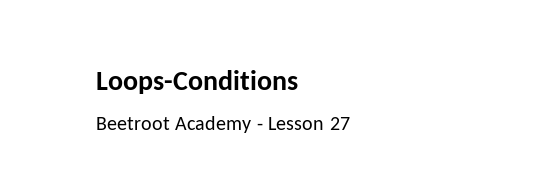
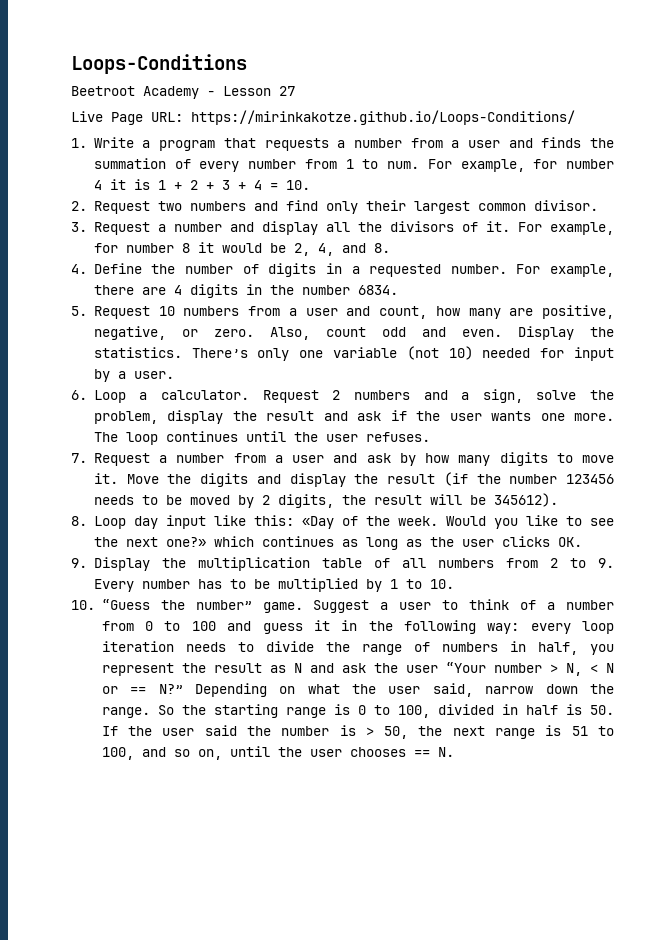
+ Live Page URL: https://mirinkakotze.github.io/Loops-Conditions/
+ 1. Write a program that requests a number from a user and finds the summation of every number from 1 to num. For example, for number 4 it is 1 + 2 + 3 + 4 = 10.
+ 2. Request two numbers and find only their largest common divisor.
+ 3. Request a number and display all the divisors of it. For example, for number 8 it would be 2, 4, and 8.
+ 4. Define the number of digits in a requested number. For example, there are 4 digits in the number 6834.
+ 5. Request 10 numbers from a user and count, how many are positive, negative, or zero. Also, count odd and even. Display the statistics. There’s only one variable (not 10) needed for input by a user.
+ 6. Loop a calculator. Request 2 numbers and a sign, solve the problem, display the result and ask if the user wants one more. The loop continues until the user refuses.
+ 7. Request a number from a user and ask by how many digits to move it. Move the digits and display the result (if the number 123456 needs to be moved by 2 digits, the result will be 345612).
+ 8. Loop day input like this: «Day of the week. Would you like to see the next one?» which continues as long as the user clicks OK.
+ 9. Display the multiplication table of all numbers from 2 to 9. Every number has to be multiplied by 1 to 10.
+ 10. “Guess the number” game. Suggest a user to think of a number from 0 to 100 and guess it in the following way: every loop iteration needs to divide the range of numbers in half, you represent the result as N and ask the user “Your number > N, < N or == N?” Depending on what the user said, narrow down the range. So the starting range is 0 to 100, divided in half is 50. If the user said the number is > 50, the next range is 51 to 100, and so on, until the user chooses == N.

